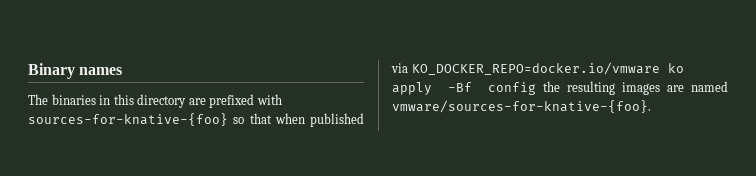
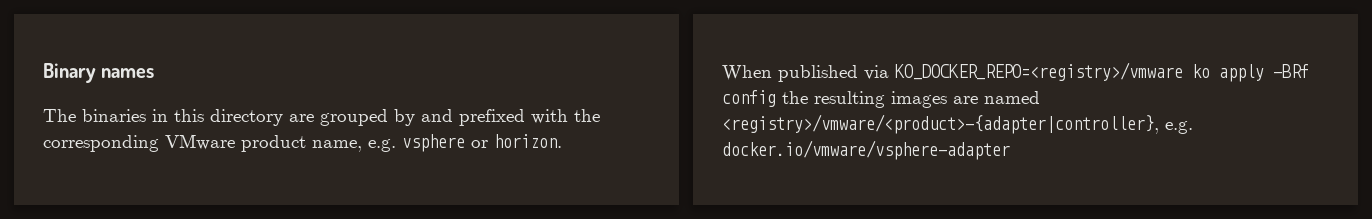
- The binaries in this directory are prefixed with sources-for-knative-{foo} so that when published via KO_DOCKER_REPO=docker.io/vmware ko apply -Bf config the resulting images are named vmware/sources-for-knative-{foo}.
+ The binaries in this directory are grouped by and prefixed with the corresponding VMware product name, e.g. vsphere or horizon.
+ When published via KO_DOCKER_REPO=<registry>/vmware ko apply -BRf config the resulting images are named <registry>/vmware/<product>-{adapter|controller}, e.g. docker.io/vmware/vsphere-adapter

